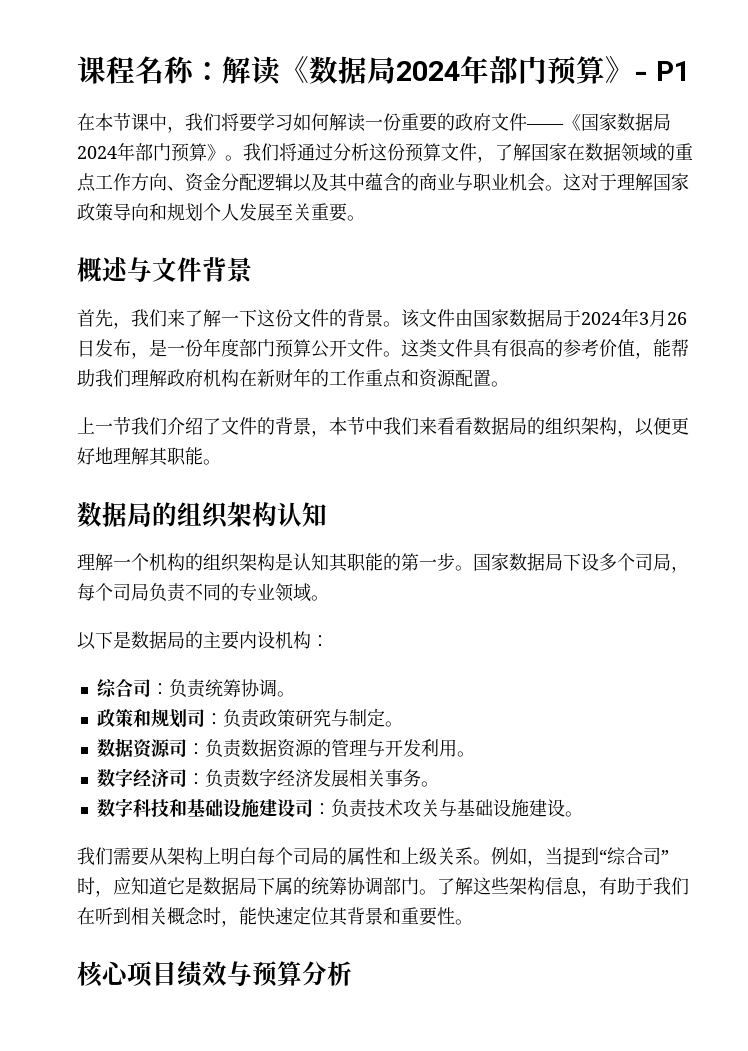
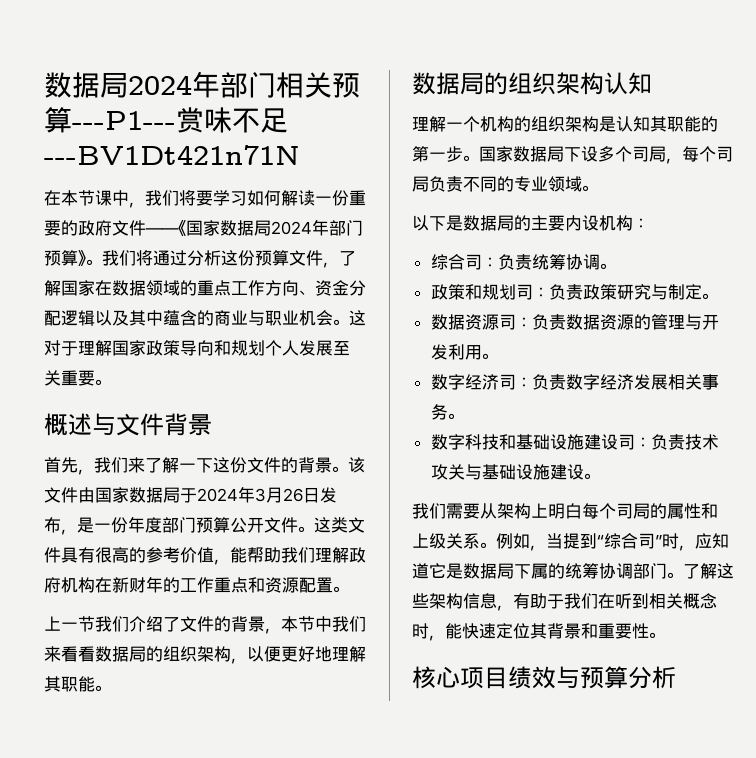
- 课程名称：解读《数据局2024年部门预算》- P1
+ 数据局2024年部门相关预算---P1---赏味不足---BV1Dt421n71N

